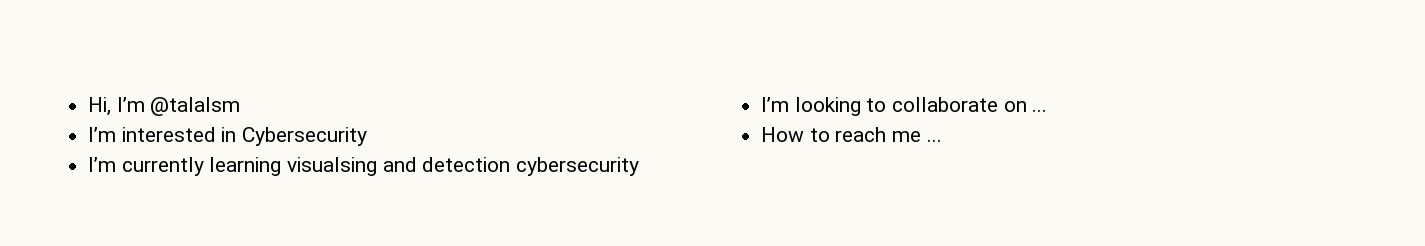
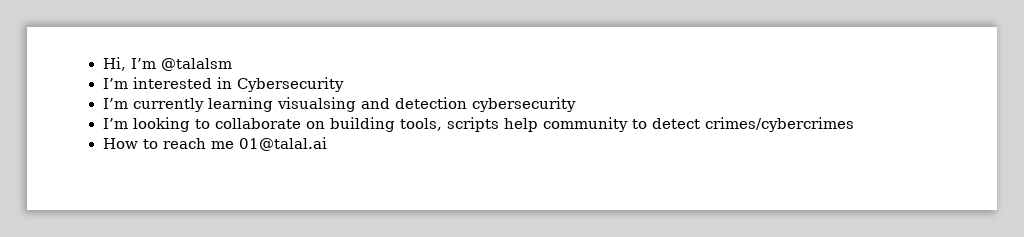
- I’m looking to collaborate on ...
+ I’m looking to collaborate on building tools, scripts help community to detect crimes/cybercrimes
- How to reach me ...
+ How to reach me 01@talal.ai

